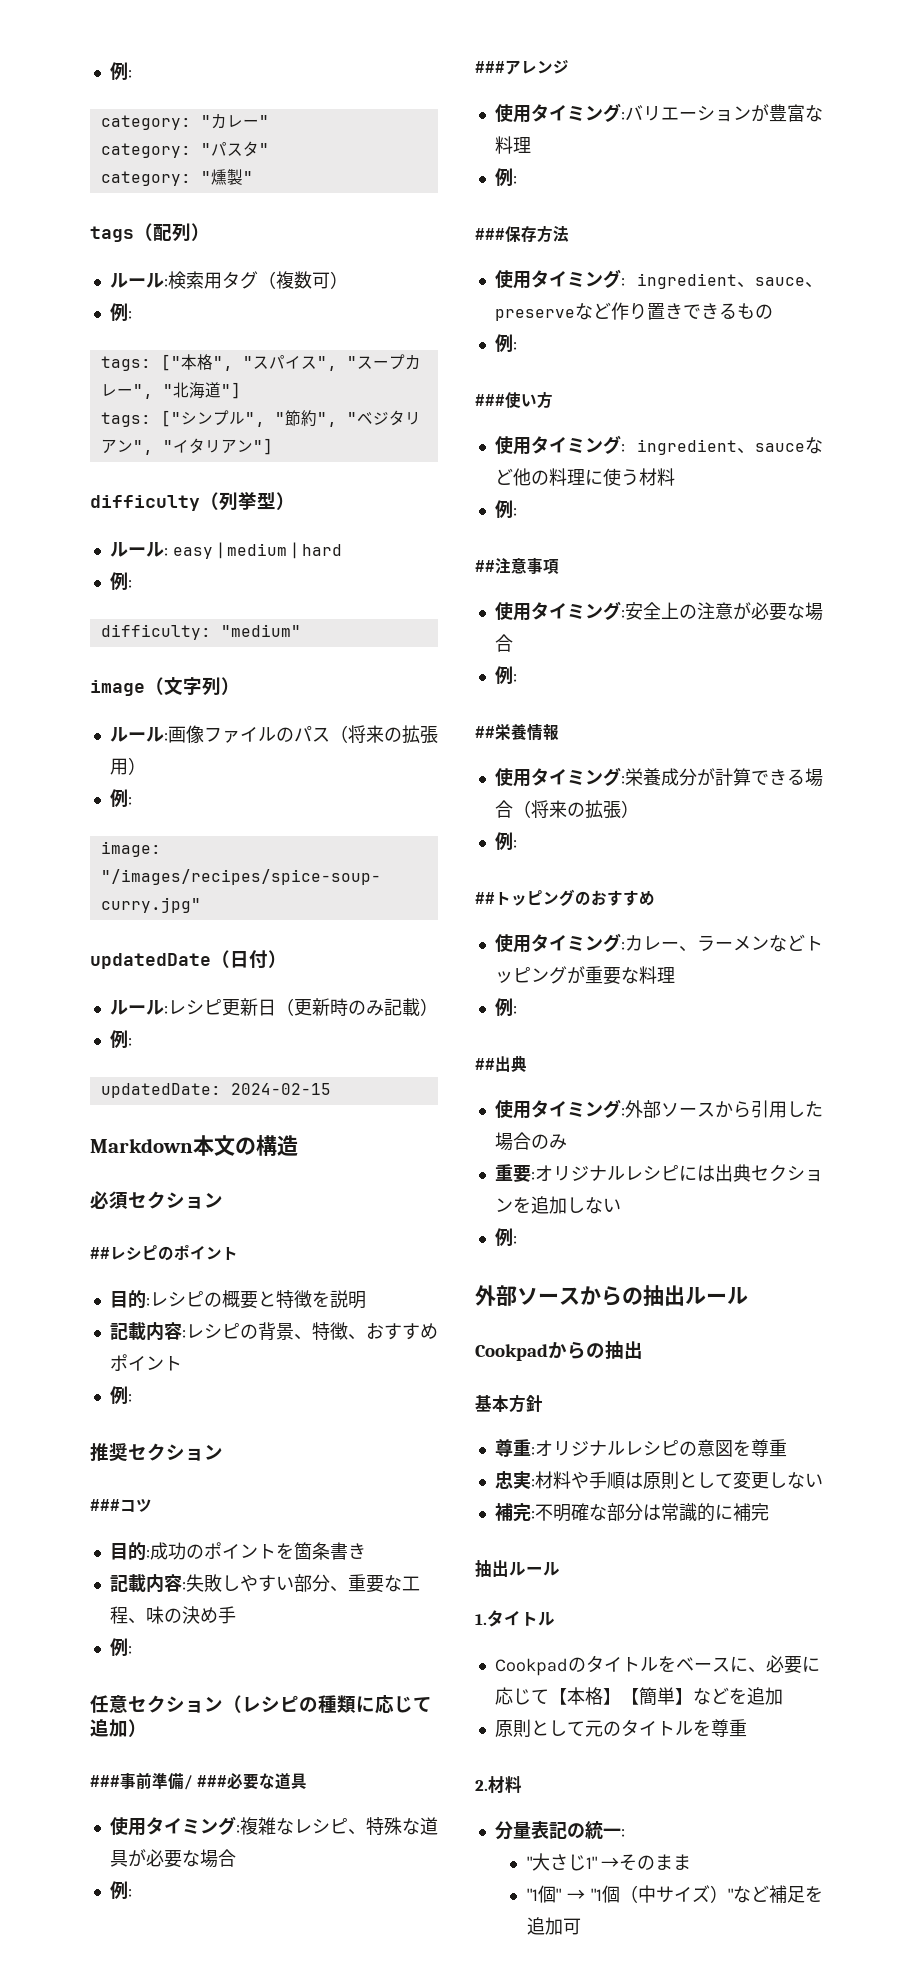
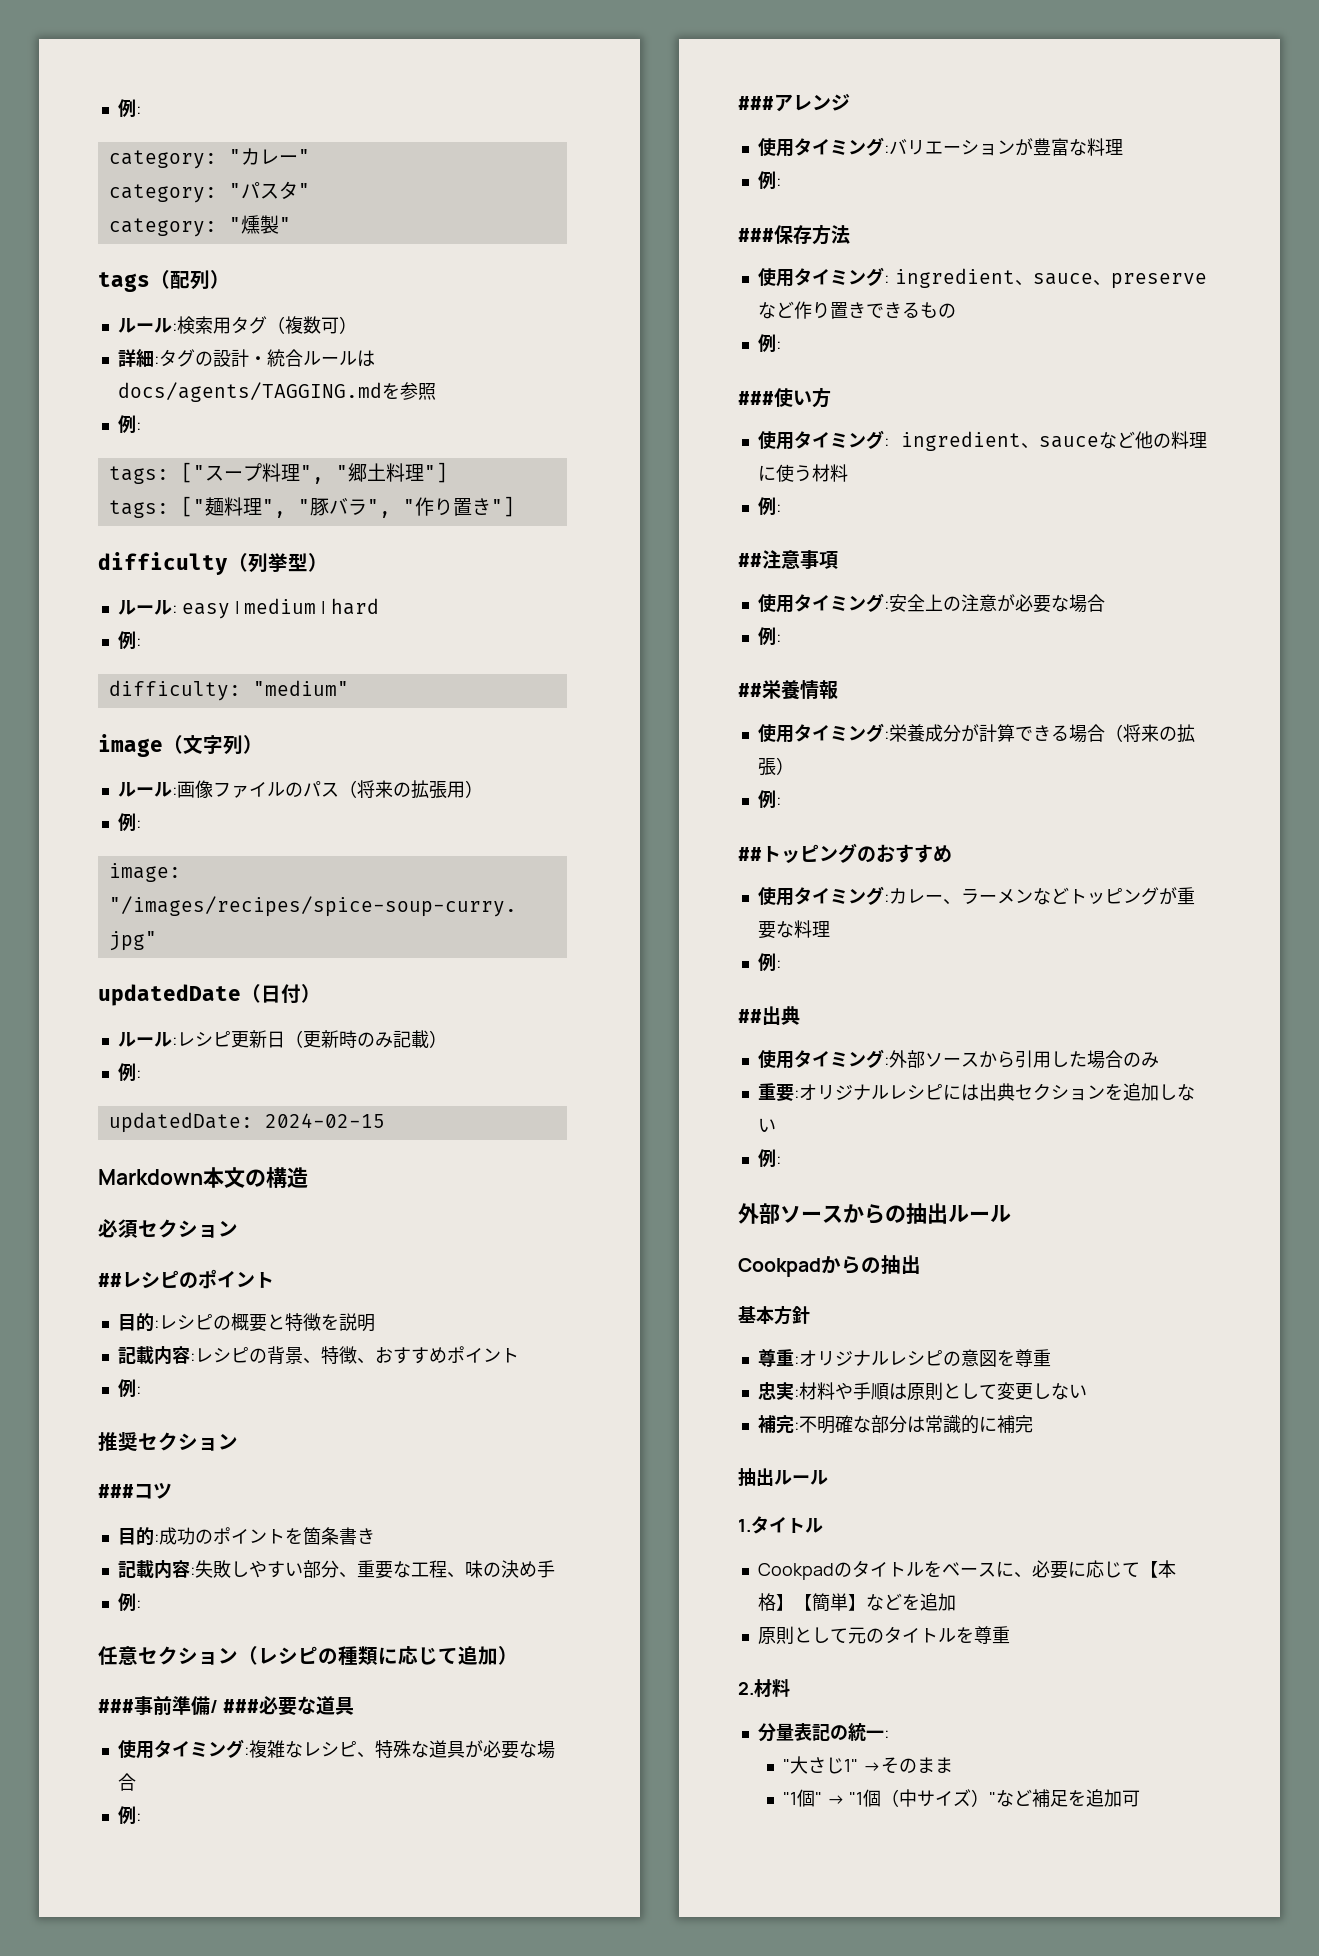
  ルール:検索用タグ（複数可）
+ 詳細:タグの設計・統合ルールはdocs/agents/TAGGING.mdを参照
  例:
- tags: ["本格", "スパイス", "スープカレー", "北海道"]
+ tags: ["スープ料理", "郷土料理"]
- tags: ["シンプル", "節約", "ベジタリアン", "イタリアン"]
+ tags: ["麺料理", "豚バラ", "作り置き"]

